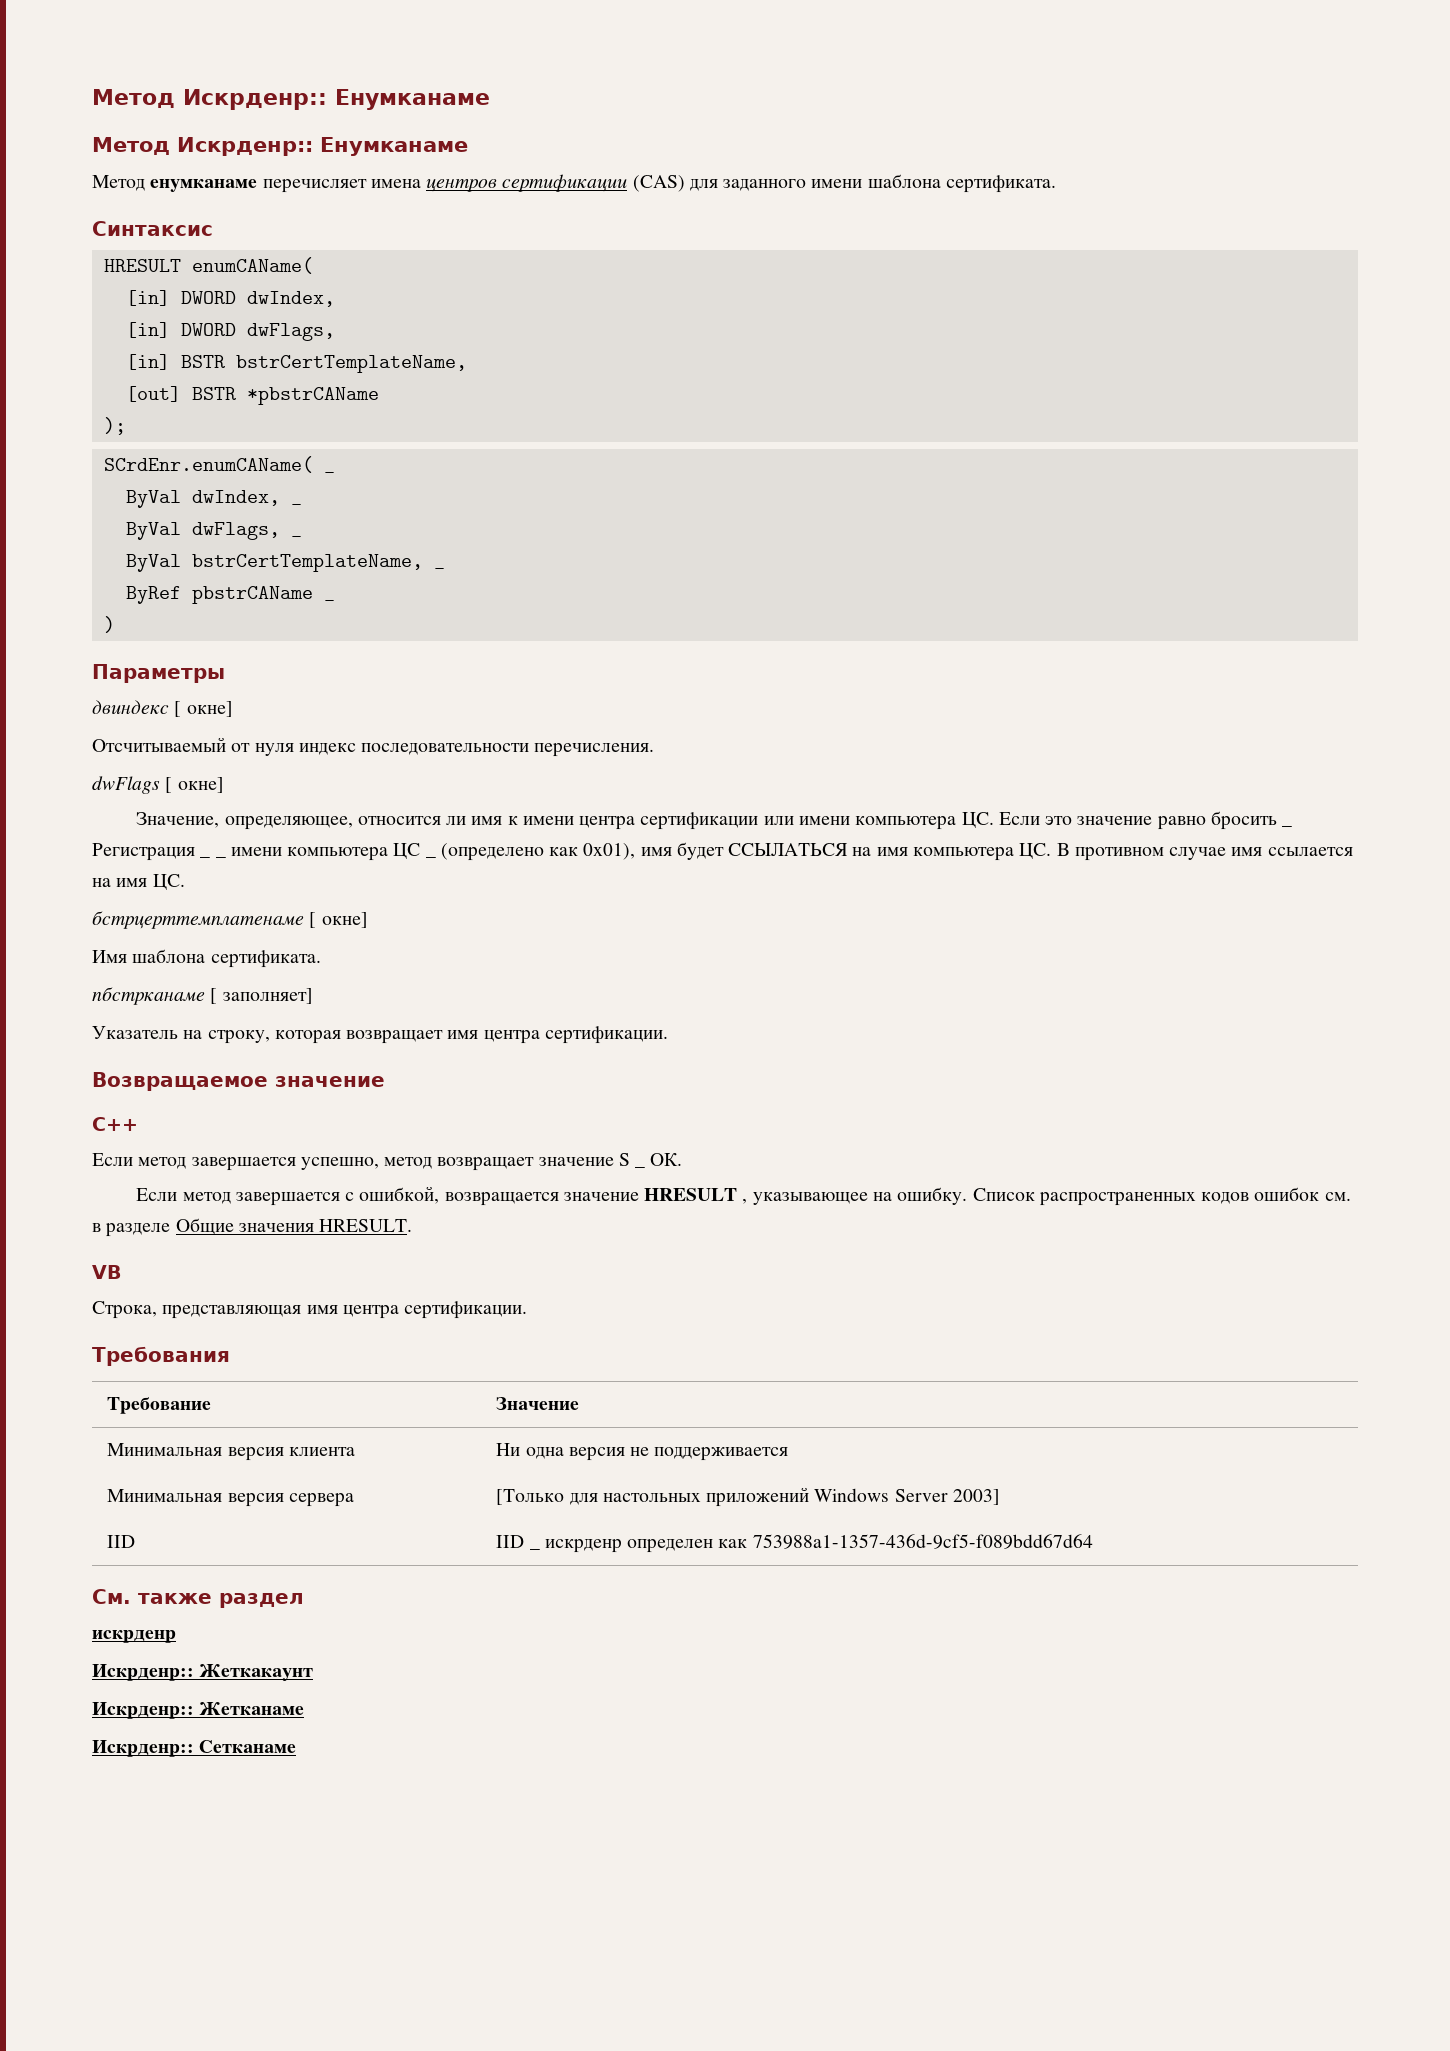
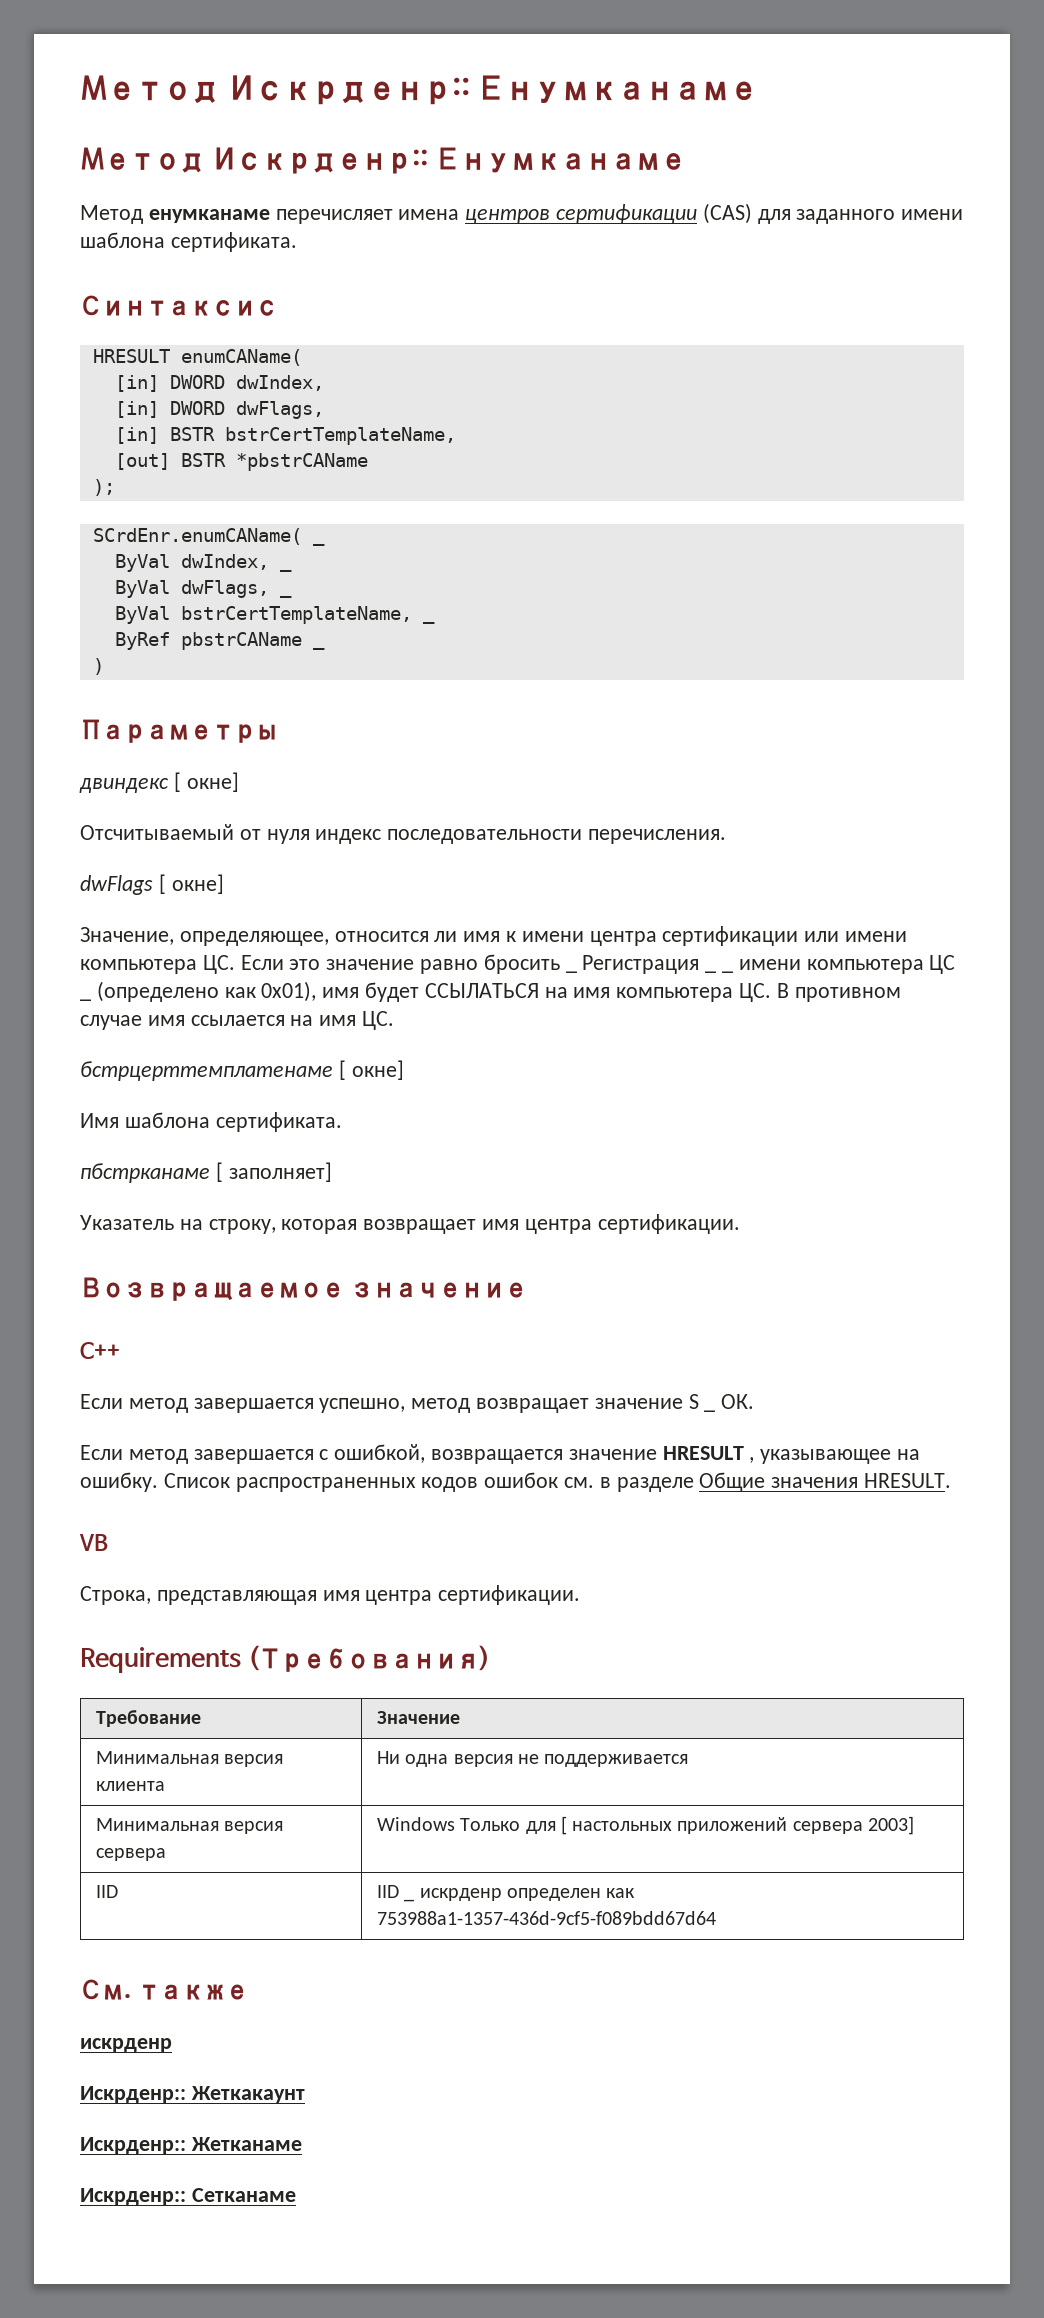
- Требования
+ Requirements (Требования)
- Минимальная версия сервера | [Только для настольных приложений Windows Server 2003]
+ Минимальная версия сервера | Windows Только для [ настольных приложений сервера 2003]
- См. также раздел
+ См. также

